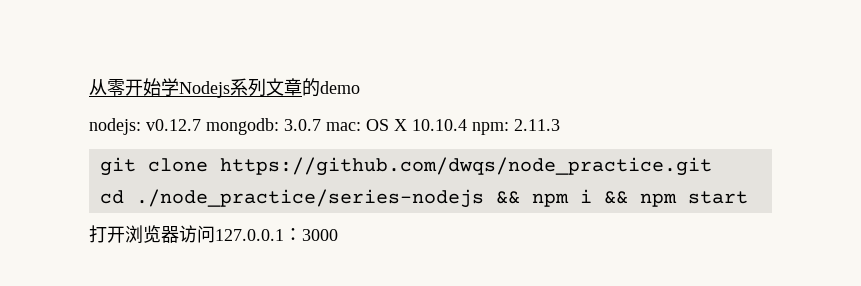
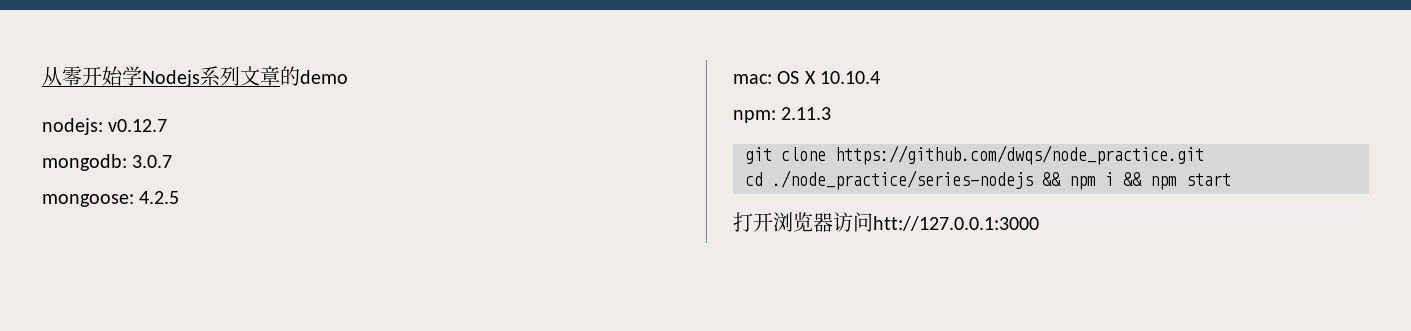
- nodejs: v0.12.7 mongodb: 3.0.7 mac: OS X 10.10.4 npm: 2.11.3
+ nodejs: v0.12.7
+ mongodb: 3.0.7
+ mongoose: 4.2.5
+ mac: OS X 10.10.4
+ npm: 2.11.3
- 打开浏览器访问127.0.0.1：3000
+ 打开浏览器访问htt://127.0.0.1:3000

